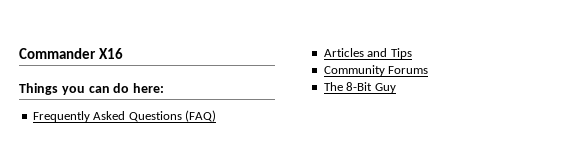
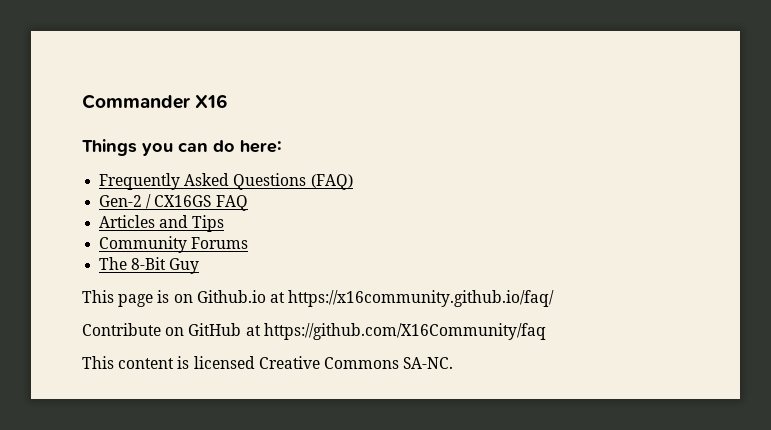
+ Gen-2 / CX16GS FAQ
+ This page is on Github.io at https://x16community.github.io/faq/
+ Contribute on GitHub at https://github.com/X16Community/faq
+ This content is licensed Creative Commons SA-NC.

